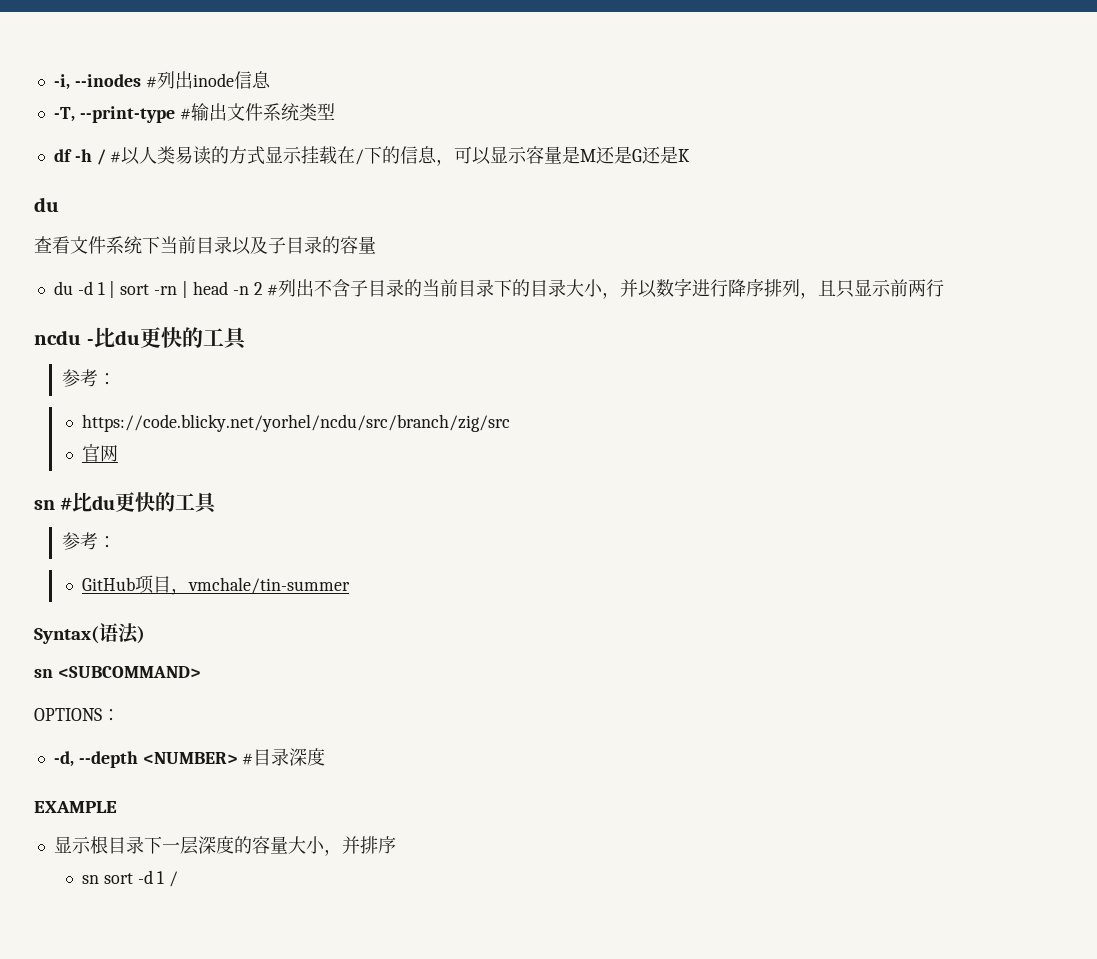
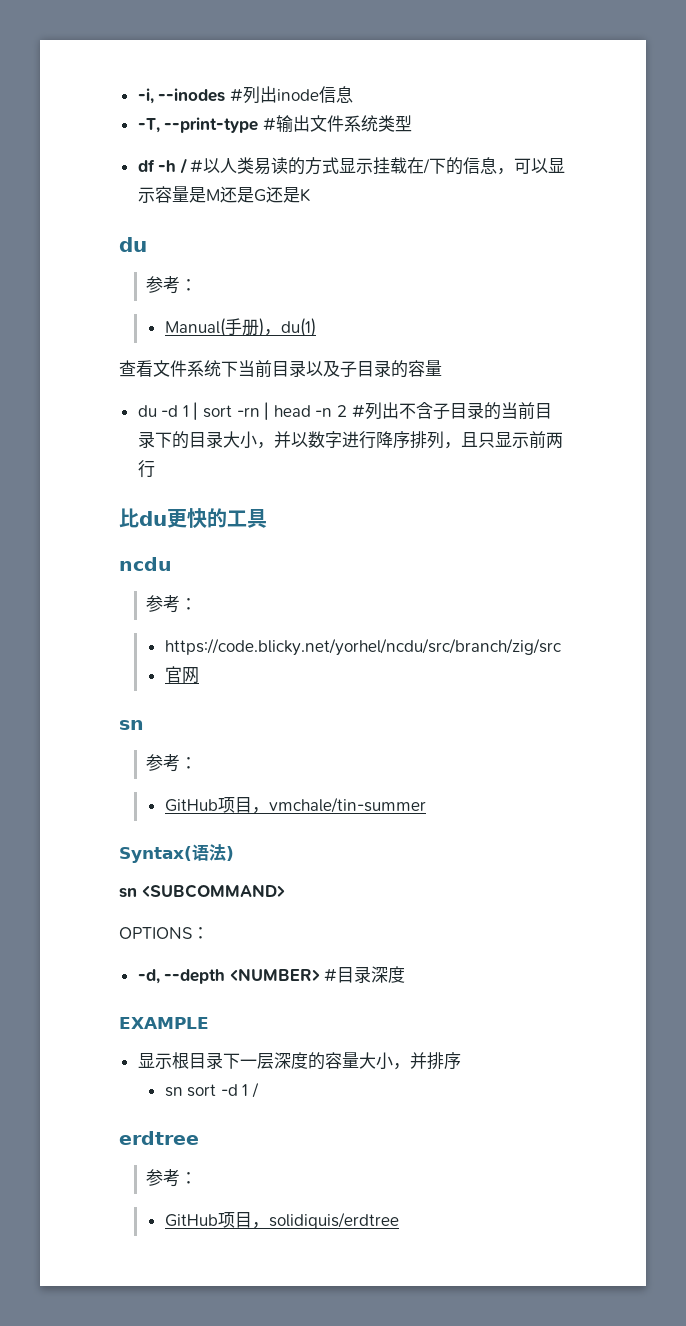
  df -h / #以人类易读的方式显示挂载在/下的信息，可以显示容量是M还是G还是K
  du
+ 参考：
+ Manual(手册)，du(1)
- ncdu -比du更快的工具
+ 比du更快的工具
+ ncdu
  官网
- sn #比du更快的工具
+ sn
+ erdtree
+ 参考：
+ GitHub项目，solidiquis/erdtree

